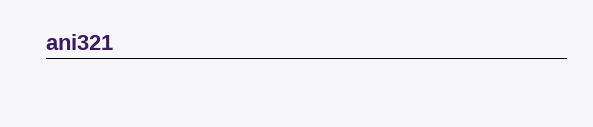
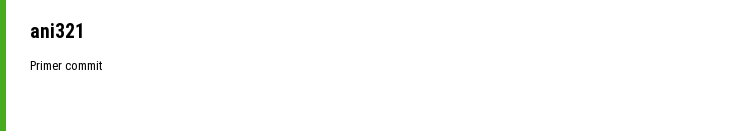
+ Primer commit

